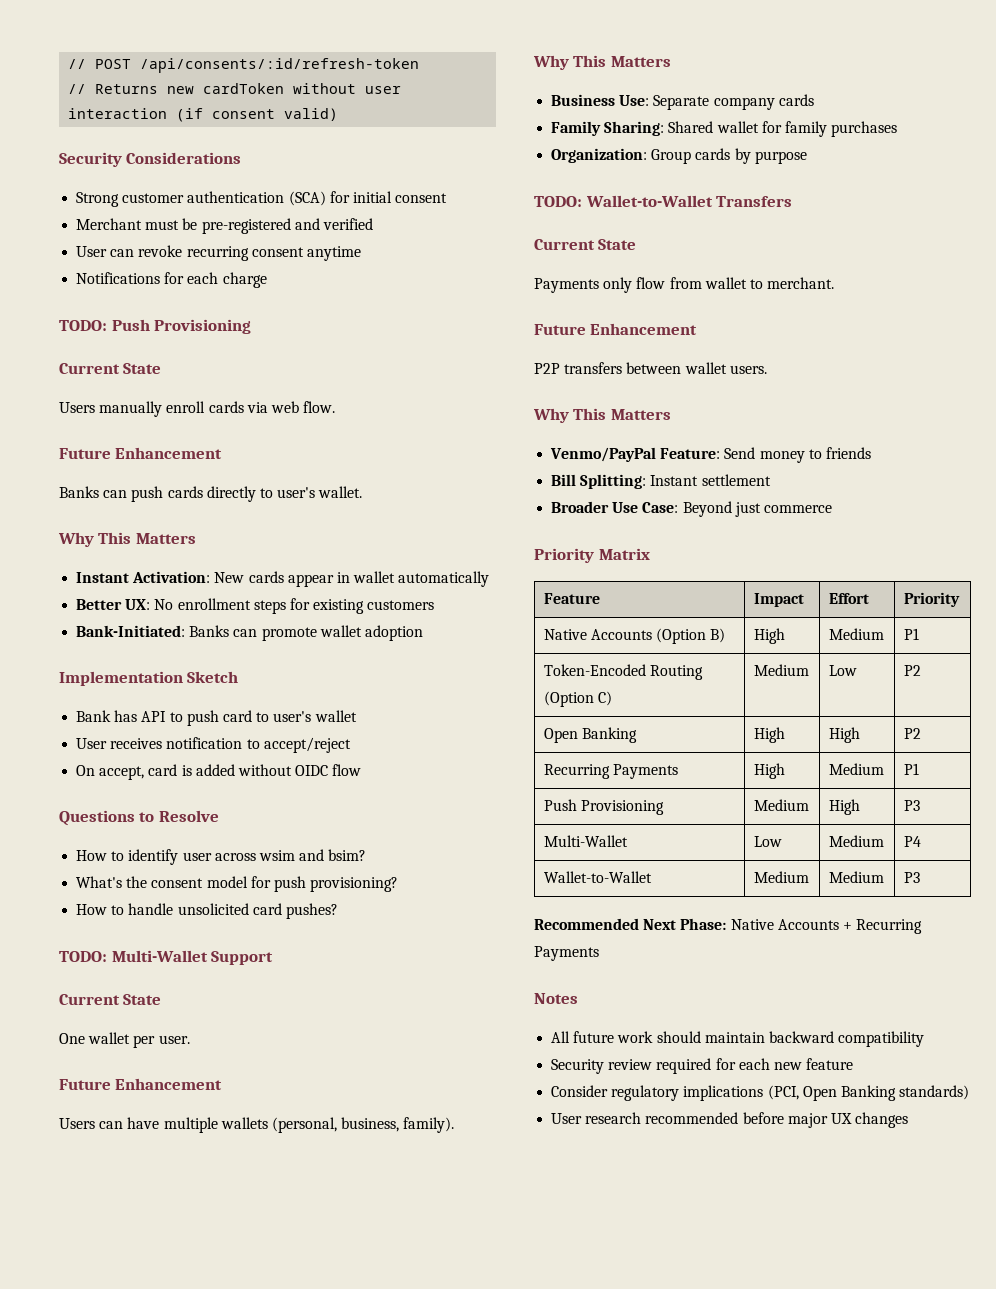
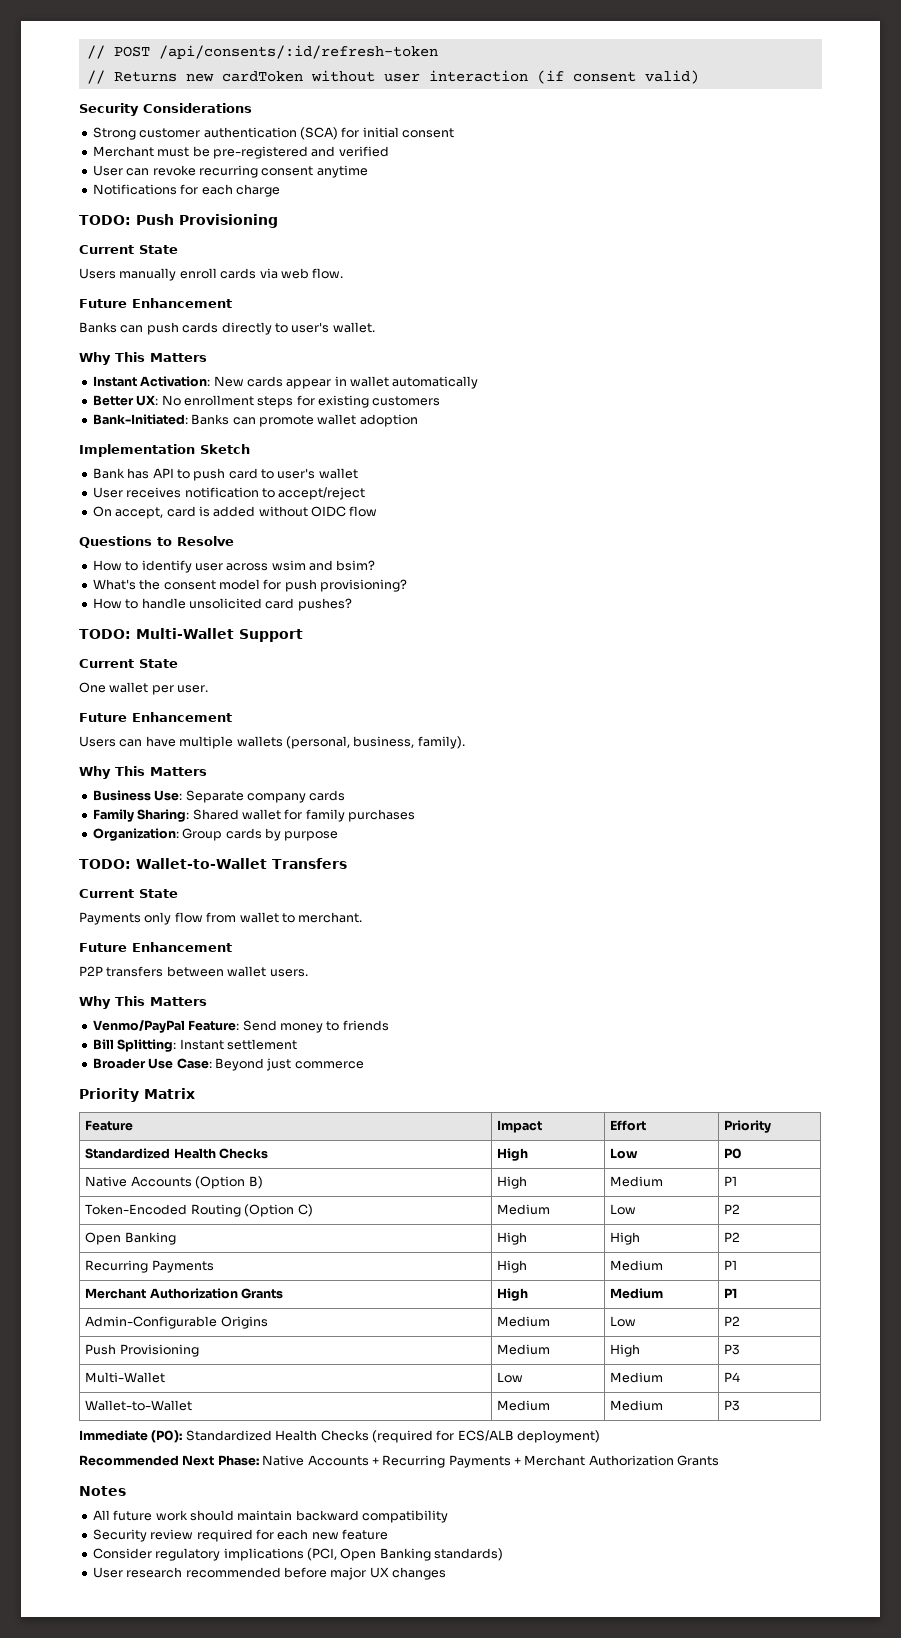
+ Standardized Health Checks | High | Low | P0
+ Merchant Authorization Grants | High | Medium | P1
+ Admin-Configurable Origins | Medium | Low | P2
+ Immediate (P0): Standardized Health Checks (required for ECS/ALB deployment)
- Recommended Next Phase: Native Accounts + Recurring Payments
+ Recommended Next Phase: Native Accounts + Recurring Payments + Merchant Authorization Grants

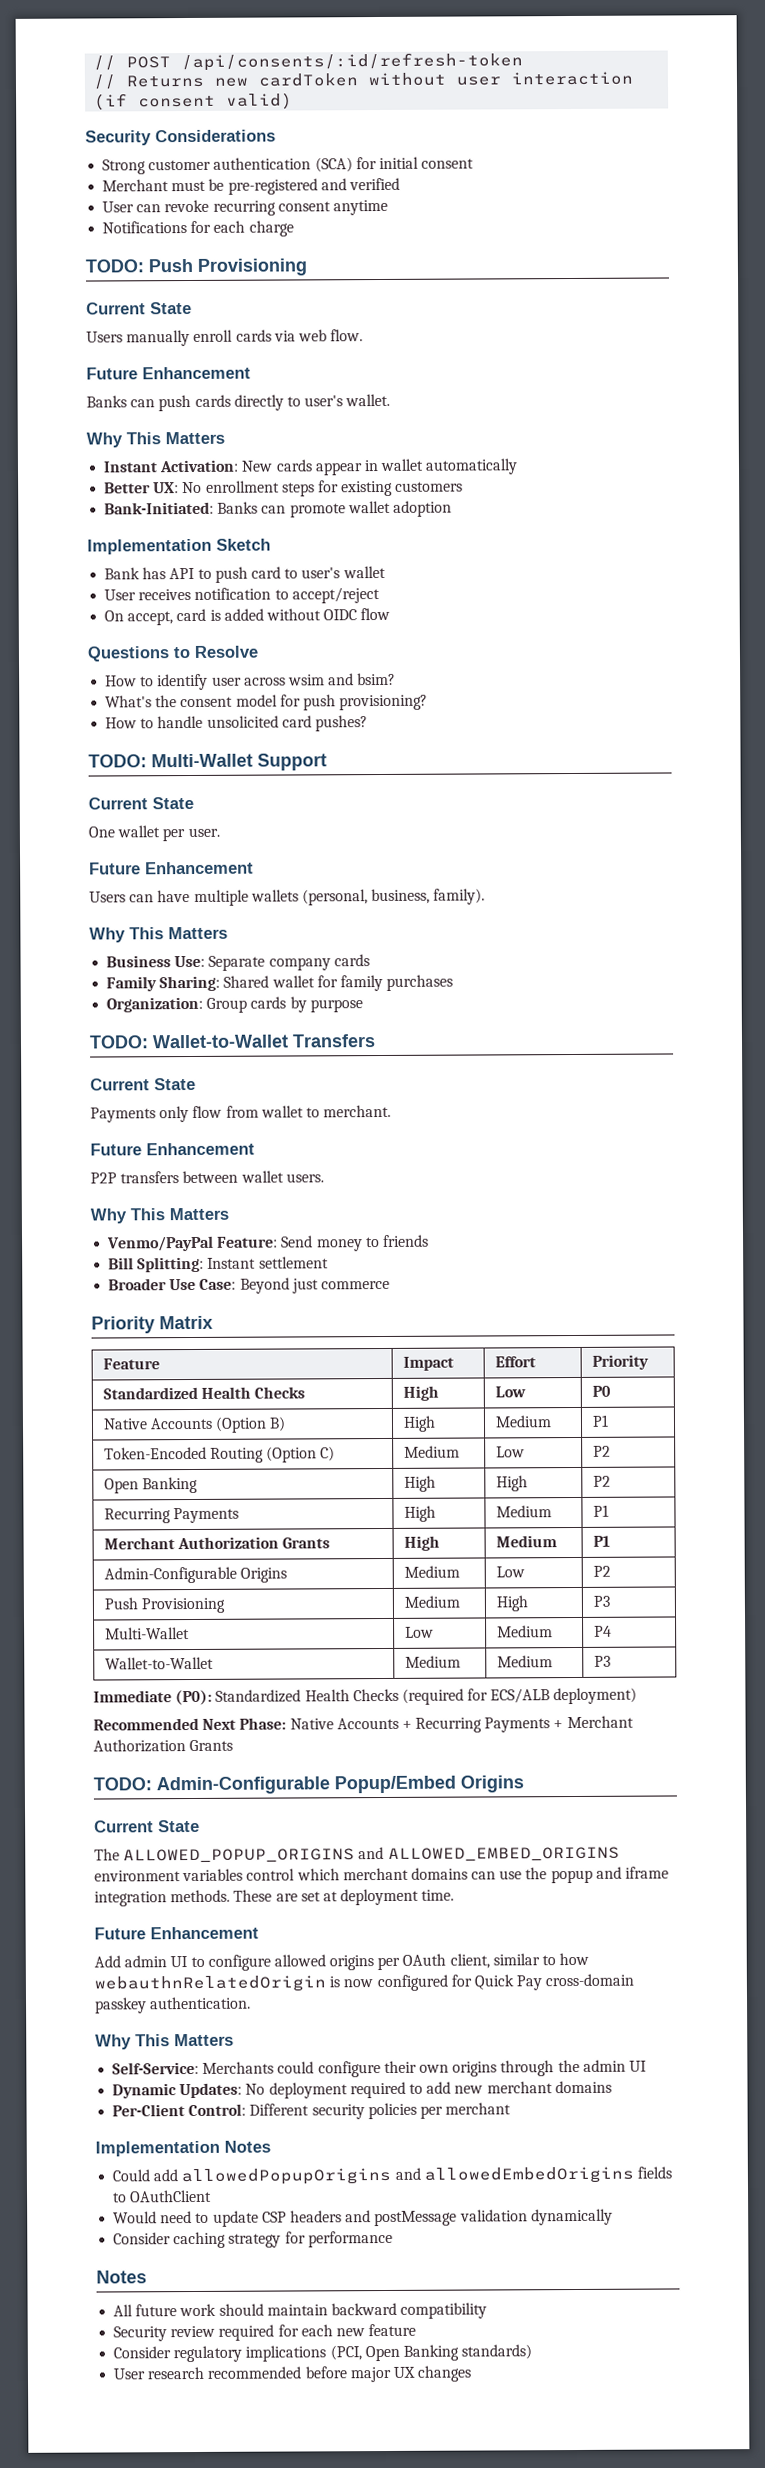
+ TODO: Admin-Configurable Popup/Embed Origins
+ Current State
+ The ALLOWED_POPUP_ORIGINS and ALLOWED_EMBED_ORIGINS environment variables control which merchant domains can use the popup and iframe integration methods. These are set at deployment time.
+ Future Enhancement
+ Add admin UI to configure allowed origins per OAuth client, similar to how webauthnRelatedOrigin is now configured for Quick Pay cross-domain passkey authentication.
+ Why This Matters
+ Self-Service: Merchants could configure their own origins through the admin UI
+ Dynamic Updates: No deployment required to add new merchant domains
+ Per-Client Control: Different security policies per merchant
+ Implementation Notes
+ Could add allowedPopupOrigins and allowedEmbedOrigins fields to OAuthClient
+ Would need to update CSP headers and postMessage validation dynamically
+ Consider caching strategy for performance

